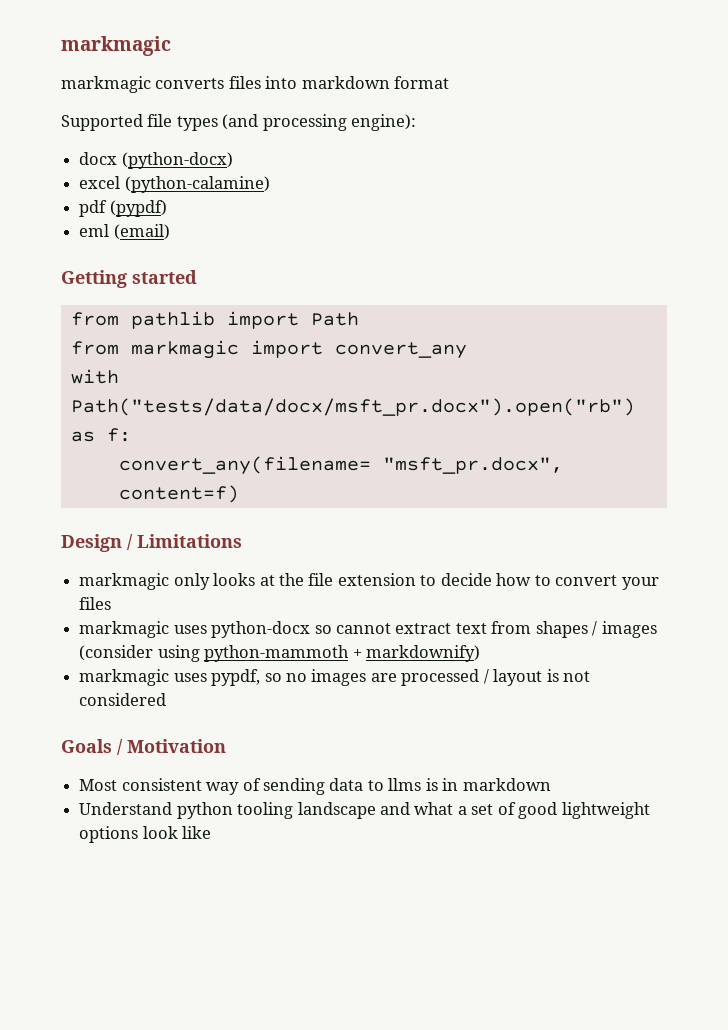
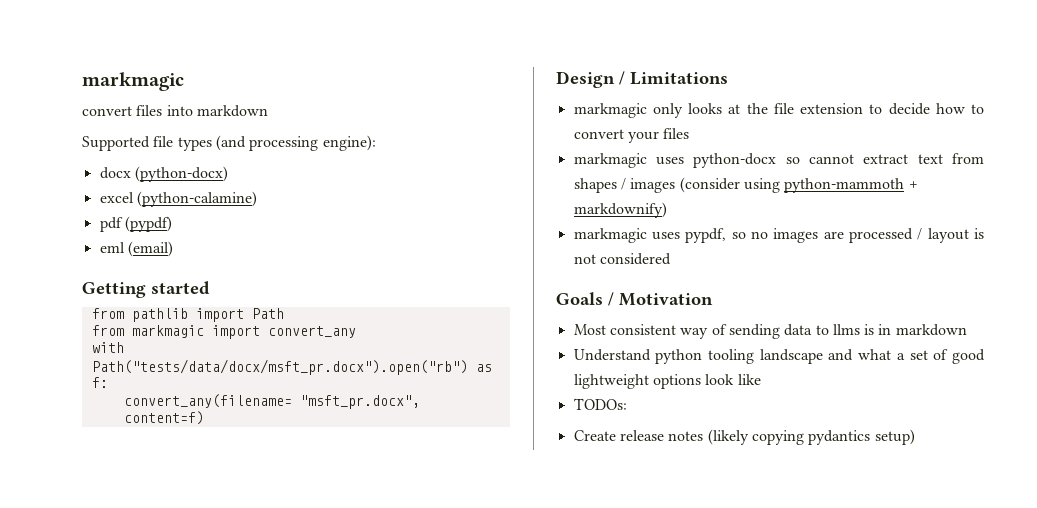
- markmagic converts files into markdown format
+ convert files into markdown
+ TODOs:
+ Create release notes (likely copying pydantics setup)

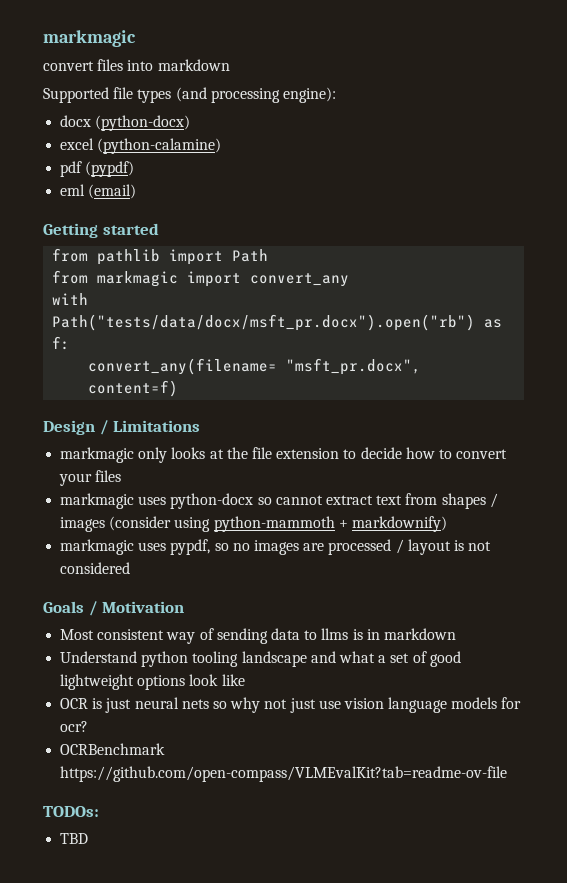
+ OCR is just neural nets so why not just use vision language models for ocr?
+ OCRBenchmark https://github.com/open-compass/VLMEvalKit?tab=readme-ov-file
  TODOs:
- Create release notes (likely copying pydantics setup)
+ TBD

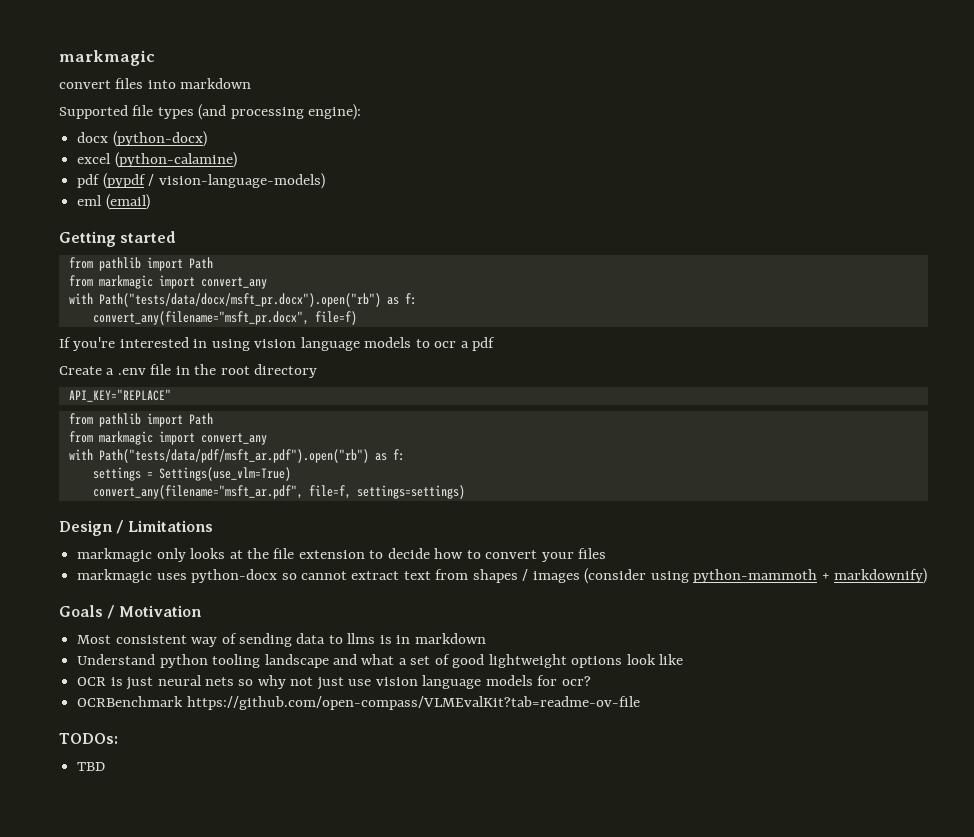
- pdf (pypdf)
+ pdf (pypdf / vision-language-models)
- convert_any(filename= "msft_pr.docx", content=f)
+ convert_any(filename="msft_pr.docx", file=f)
+ If you're interested in using vision language models to ocr a pdf
+ Create a .env file in the root directory
+ API_KEY="REPLACE"
+ from pathlib import Path
+ from markmagic import convert_any
+ with Path("tests/data/pdf/msft_ar.pdf").open("rb") as f:
+ settings = Settings(use_vlm=True)
+ convert_any(filename="msft_ar.pdf", file=f, settings=settings)
- markmagic uses pypdf, so no images are processed / layout is not considered

